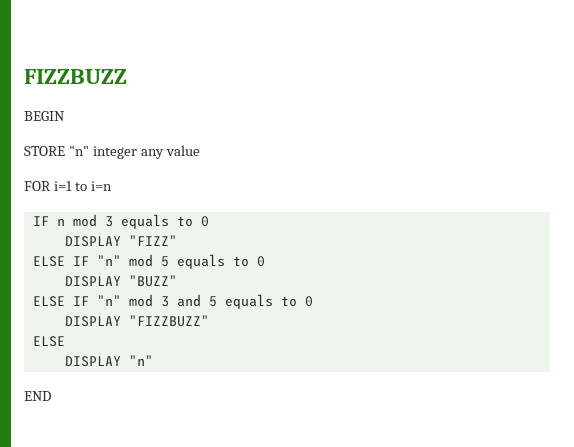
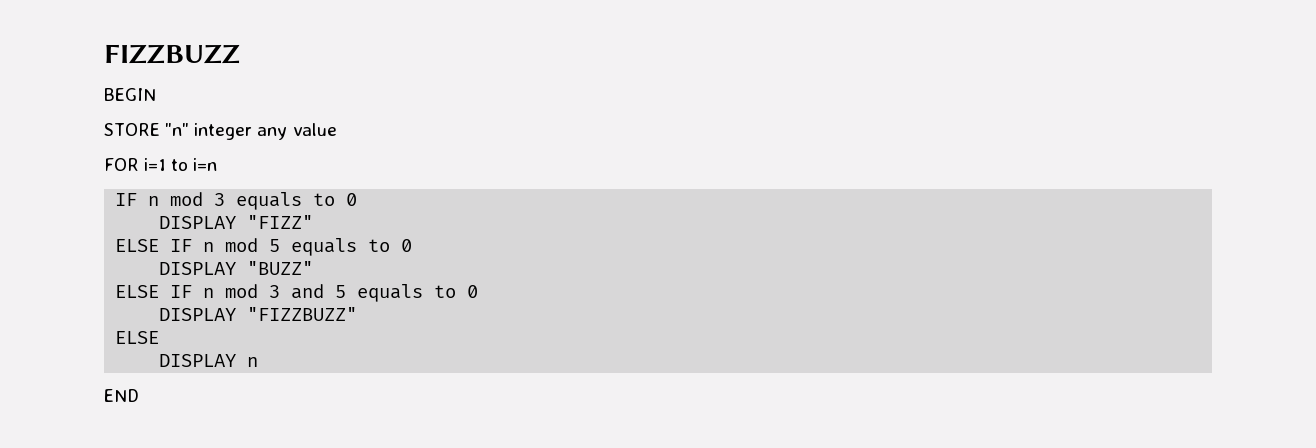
- ELSE IF "n" mod 5 equals to 0
+ ELSE IF n mod 5 equals to 0
- ELSE IF "n" mod 3 and 5 equals to 0
+ ELSE IF n mod 3 and 5 equals to 0
- DISPLAY "n"
+ DISPLAY n

